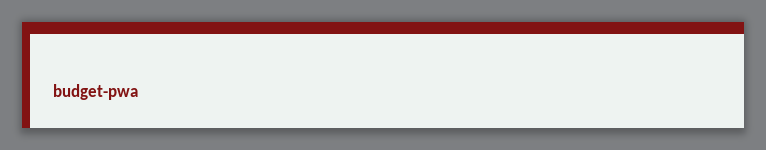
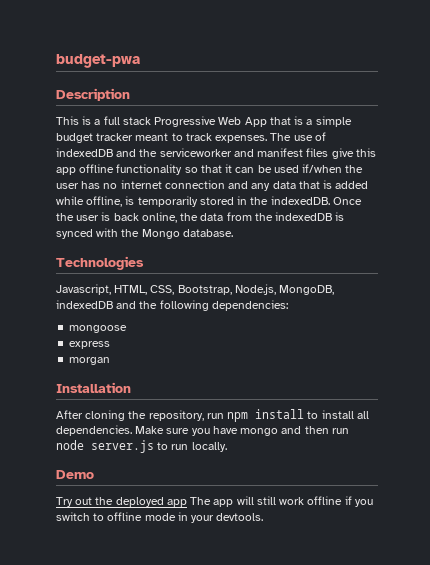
+ Description
+ This is a full stack Progressive Web App that is a simple budget tracker meant to track expenses. The use of indexedDB and the serviceworker and manifest files give this app offline functionality so that it can be used if/when the user has no internet connection and any data that is added while offline, is temporarily stored in the indexedDB. Once the user is back online, the data from the indexedDB is synced with the Mongo database.
+ Technologies
+ Javascript, HTML, CSS, Bootstrap, Node.js, MongoDB, indexedDB and the following dependencies:
+ mongoose
+ express
+ morgan
+ Installation
+ After cloning the repository, run npm install to install all dependencies. Make sure you have mongo and then run node server.js to run locally.
+ Demo
+ Try out the deployed app The app will still work offline if you switch to offline mode in your devtools.

